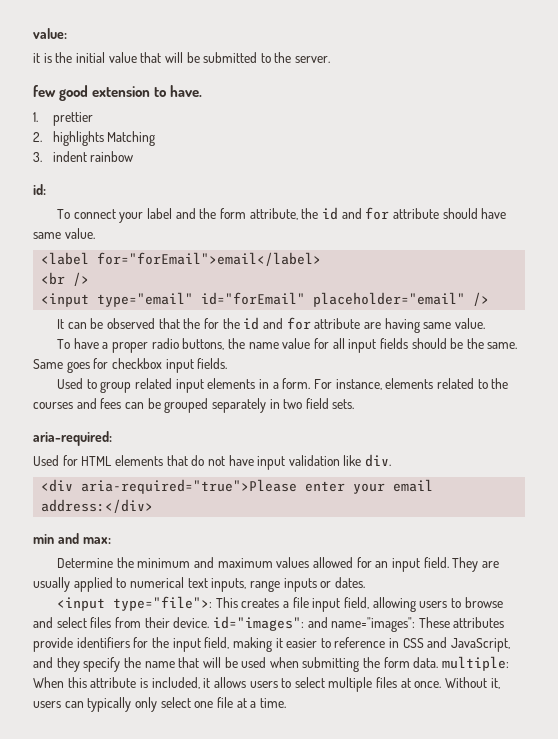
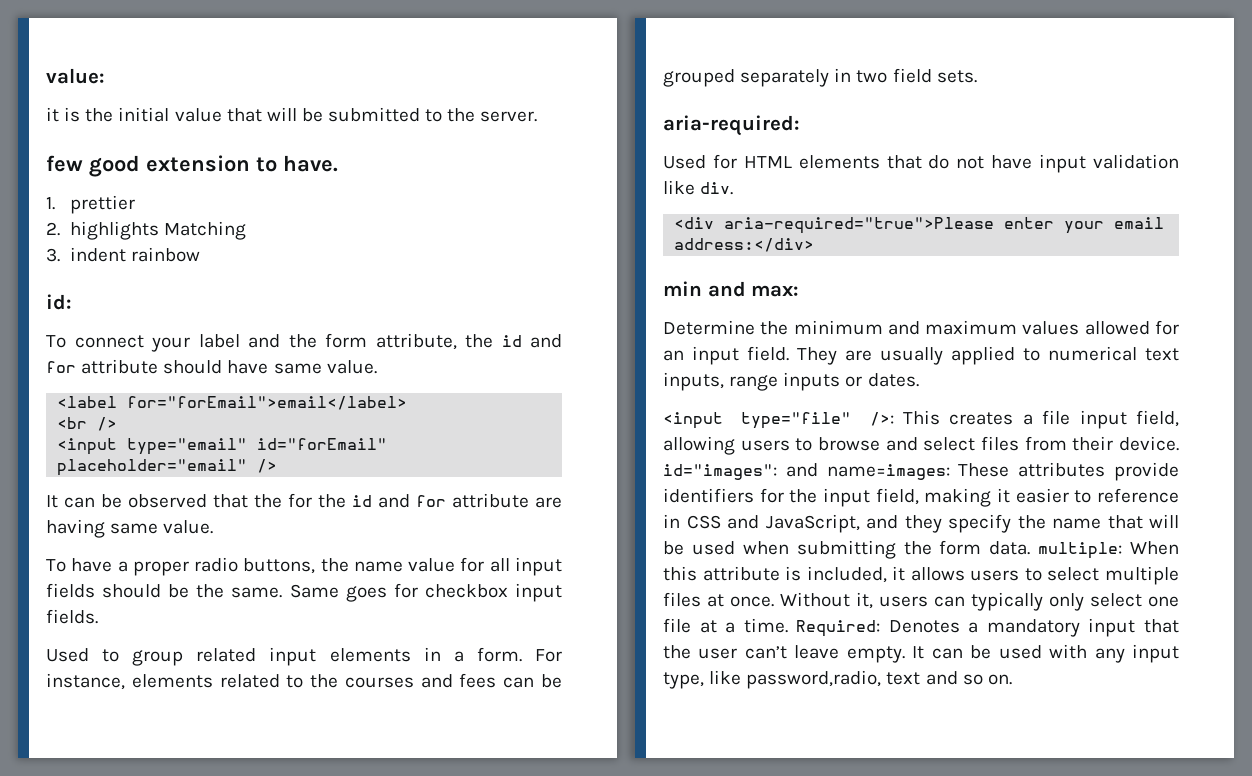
- <input type="file">:
+ <input type="file" />:
- and name="images":
+ and name=images:
+ Required: Denotes a mandatory input that the user can’t leave empty. It can be used with any input type, like password,radio, text and so on.

